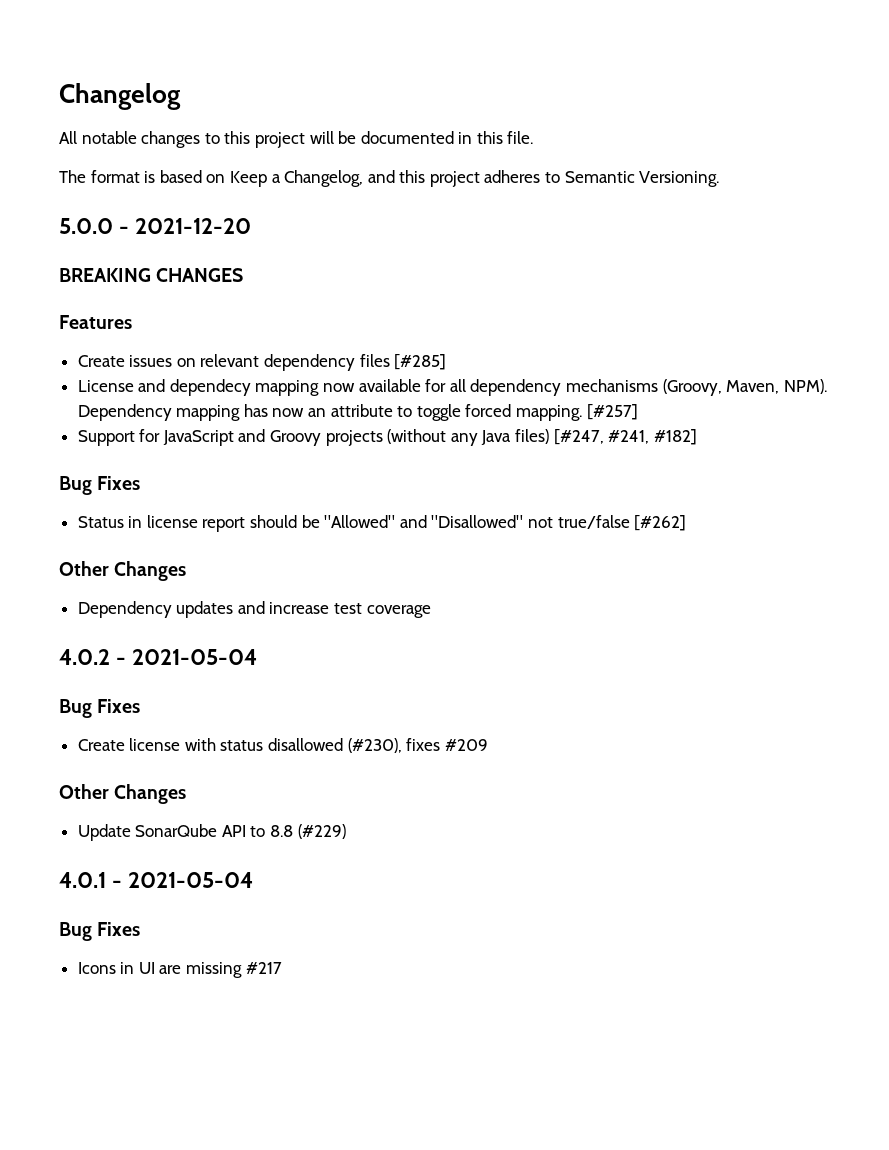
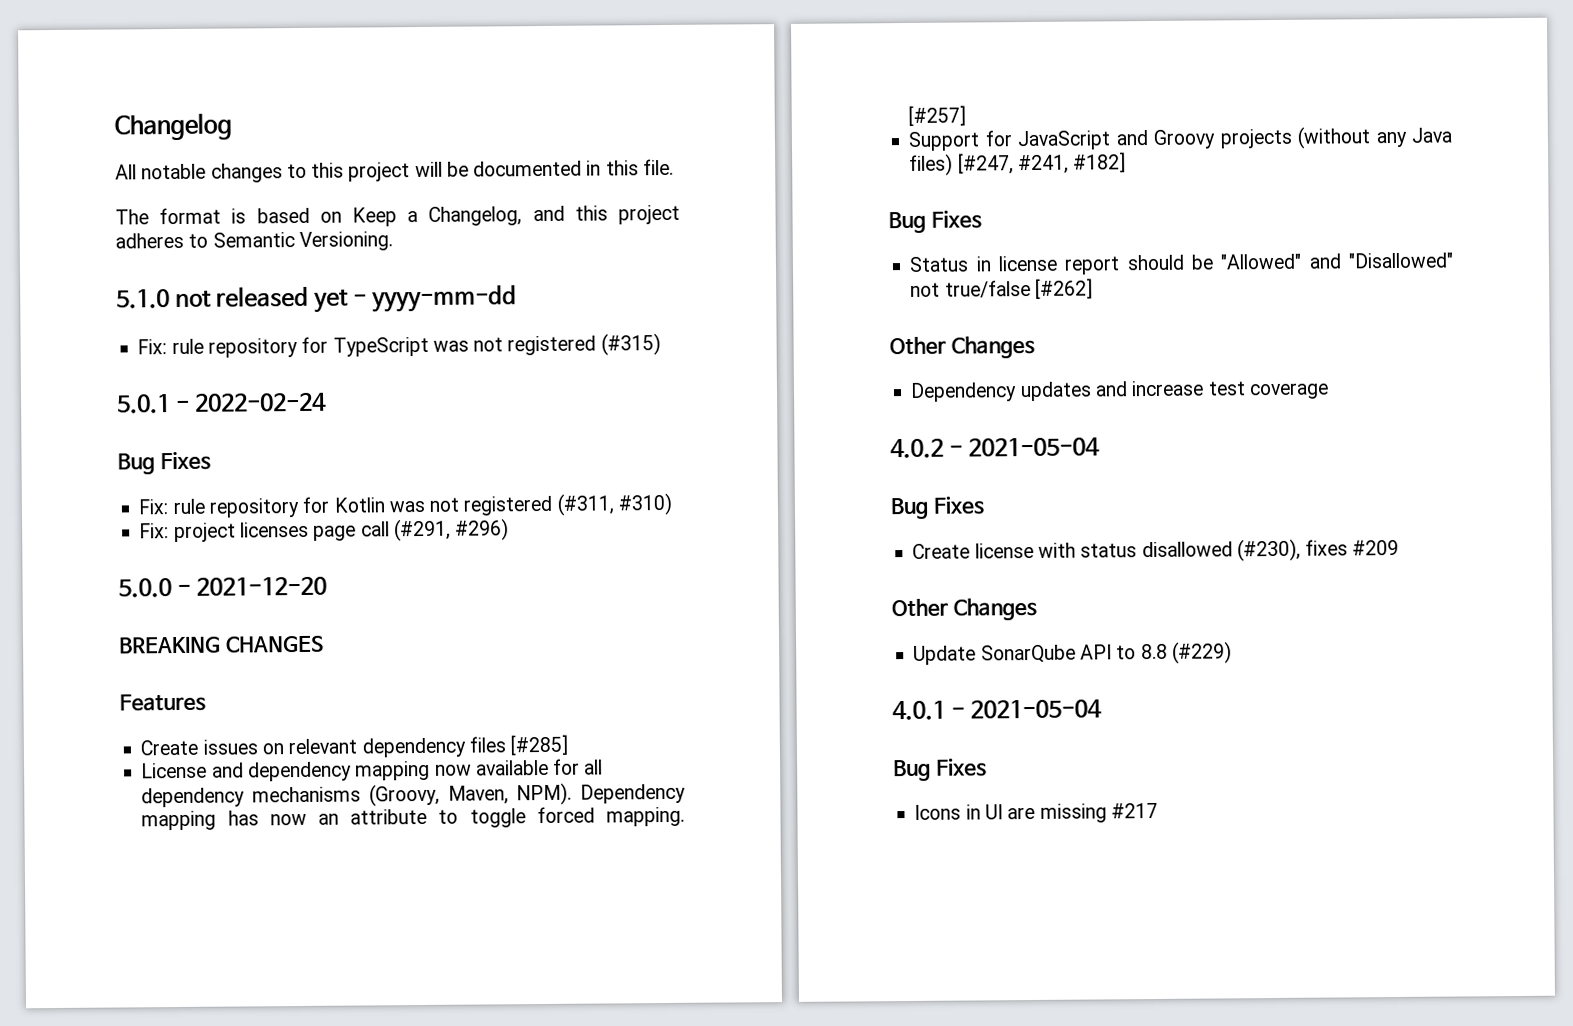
+ 5.1.0 not released yet - yyyy-mm-dd
+ Fix: rule repository for TypeScript was not registered (#315)
+ 5.0.1 - 2022-02-24
+ Bug Fixes
+ Fix: rule repository for Kotlin was not registered (#311, #310)
+ Fix: project licenses page call (#291, #296)
- License and dependecy mapping now available for all dependency mechanisms (Groovy, Maven, NPM).
+ License and dependency mapping now available for all dependency mechanisms (Groovy, Maven, NPM).

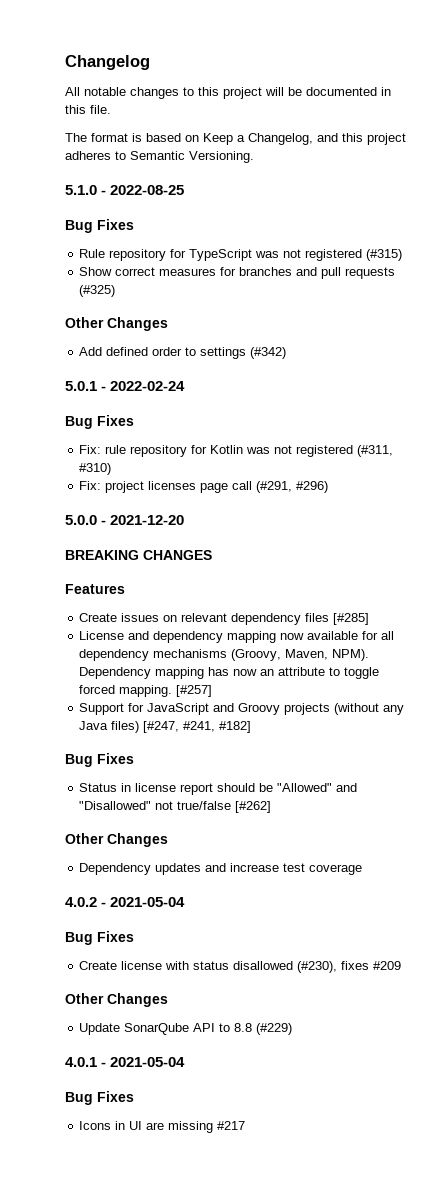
- 5.1.0 not released yet - yyyy-mm-dd
- Fix: rule repository for TypeScript was not registered (#315)
+ 5.1.0 - 2022-08-25
+ Bug Fixes
+ Rule repository for TypeScript was not registered (#315)
+ Show correct measures for branches and pull requests (#325)
+ Other Changes
+ Add defined order to settings (#342)

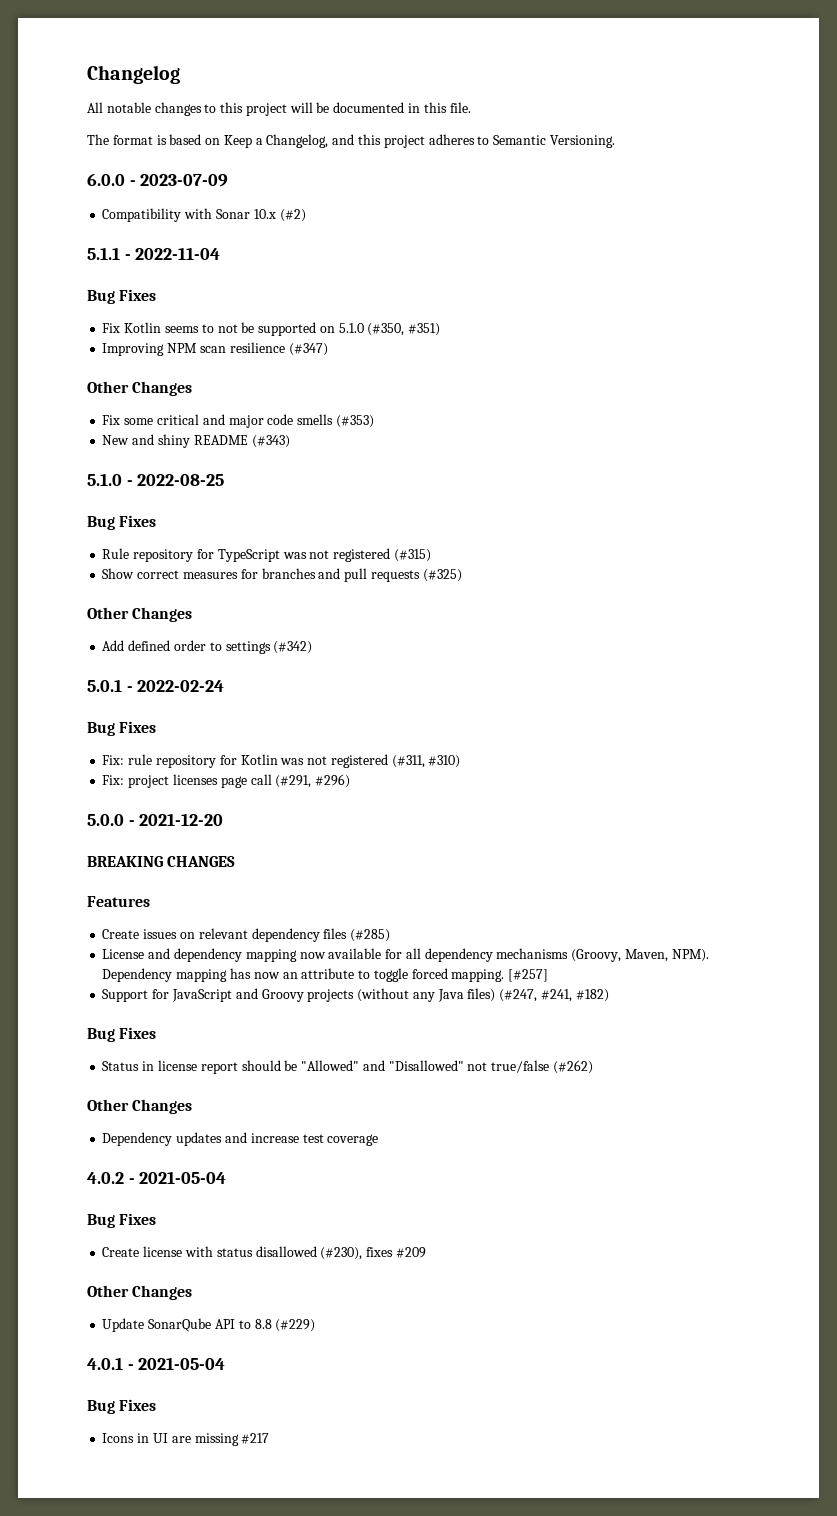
+ 6.0.0 - 2023-07-09
+ Compatibility with Sonar 10.x (#2)
+ 5.1.1 - 2022-11-04
+ Bug Fixes
+ Fix Kotlin seems to not be supported on 5.1.0 (#350, #351)
+ Improving NPM scan resilience (#347)
+ Other Changes
+ Fix some critical and major code smells (#353)
+ New and shiny README (#343)
- Create issues on relevant dependency files [#285]
+ Create issues on relevant dependency files (#285)
- Support for JavaScript and Groovy projects (without any Java files) [#247, #241, #182]
+ Support for JavaScript and Groovy projects (without any Java files) (#247, #241, #182)
- Status in license report should be "Allowed" and "Disallowed" not true/false [#262]
+ Status in license report should be "Allowed" and "Disallowed" not true/false (#262)

